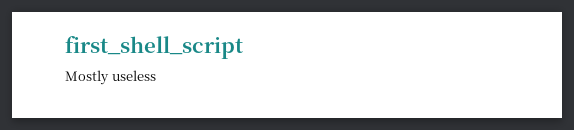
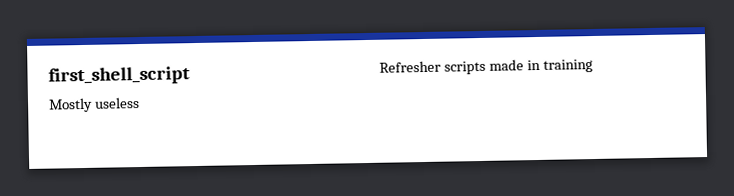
+ Refresher scripts made in training

